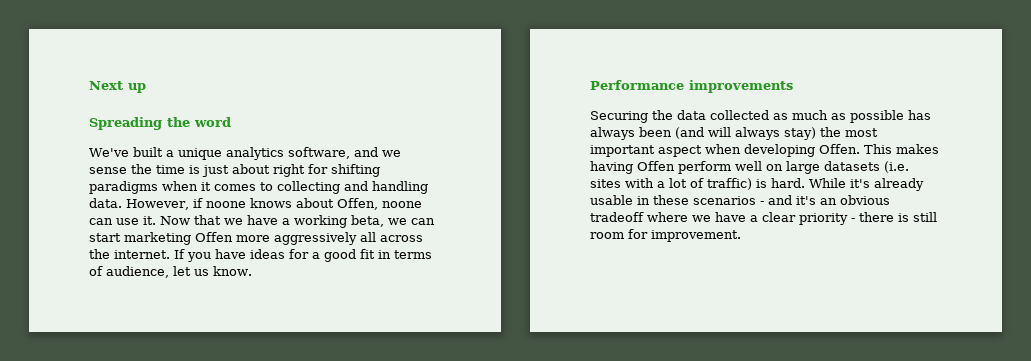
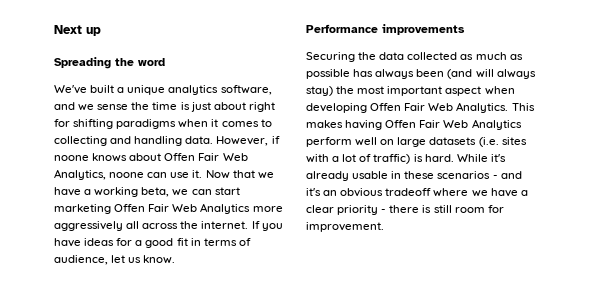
- However, if noone knows about Offen, noone can use it.
+ However, if noone knows about Offen Fair Web Analytics, noone can use it.
- Now that we have a working beta, we can start marketing Offen more aggressively all across the internet.
+ Now that we have a working beta, we can start marketing Offen Fair Web Analytics more aggressively all across the internet.
- Securing the data collected as much as possible has always been (and will always stay) the most important aspect when developing Offen.
+ Securing the data collected as much as possible has always been (and will always stay) the most important aspect when developing Offen Fair Web Analytics.
- This makes having Offen perform well on large datasets (i.e. sites with a lot of traffic) is hard.
+ This makes having Offen Fair Web Analytics perform well on large datasets (i.e. sites with a lot of traffic) is hard.

